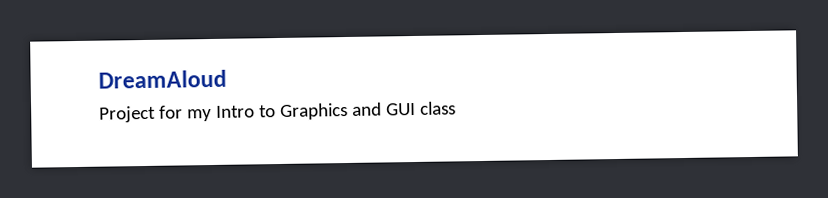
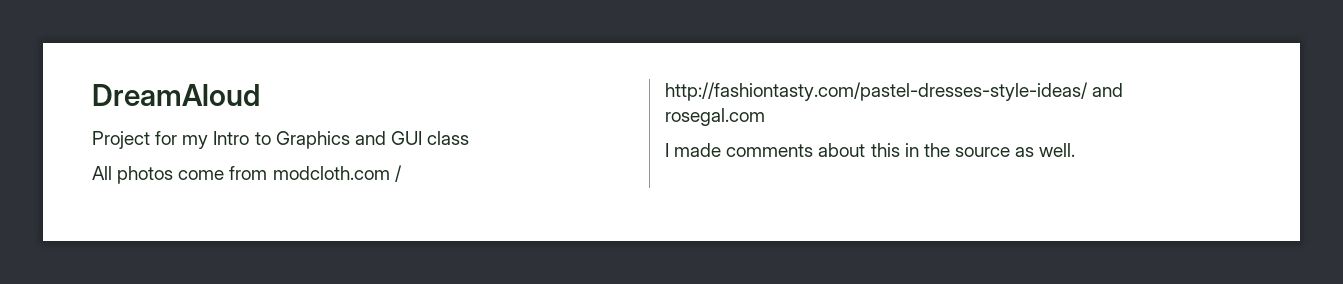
+ All photos come from modcloth.com / http://fashiontasty.com/pastel-dresses-style-ideas/ and rosegal.com
+ I made comments about this in the source as well.

